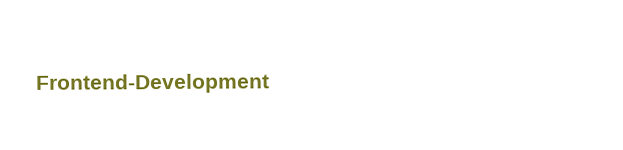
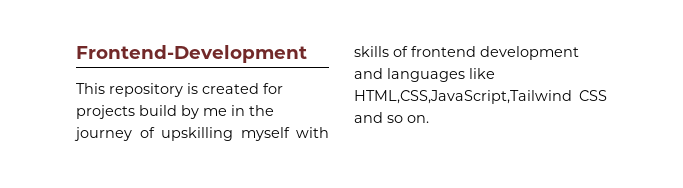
+ This repository is created for projects build by me in the journey of upskilling myself with skills of frontend development and languages like HTML,CSS,JavaScript,Tailwind CSS and so on.

